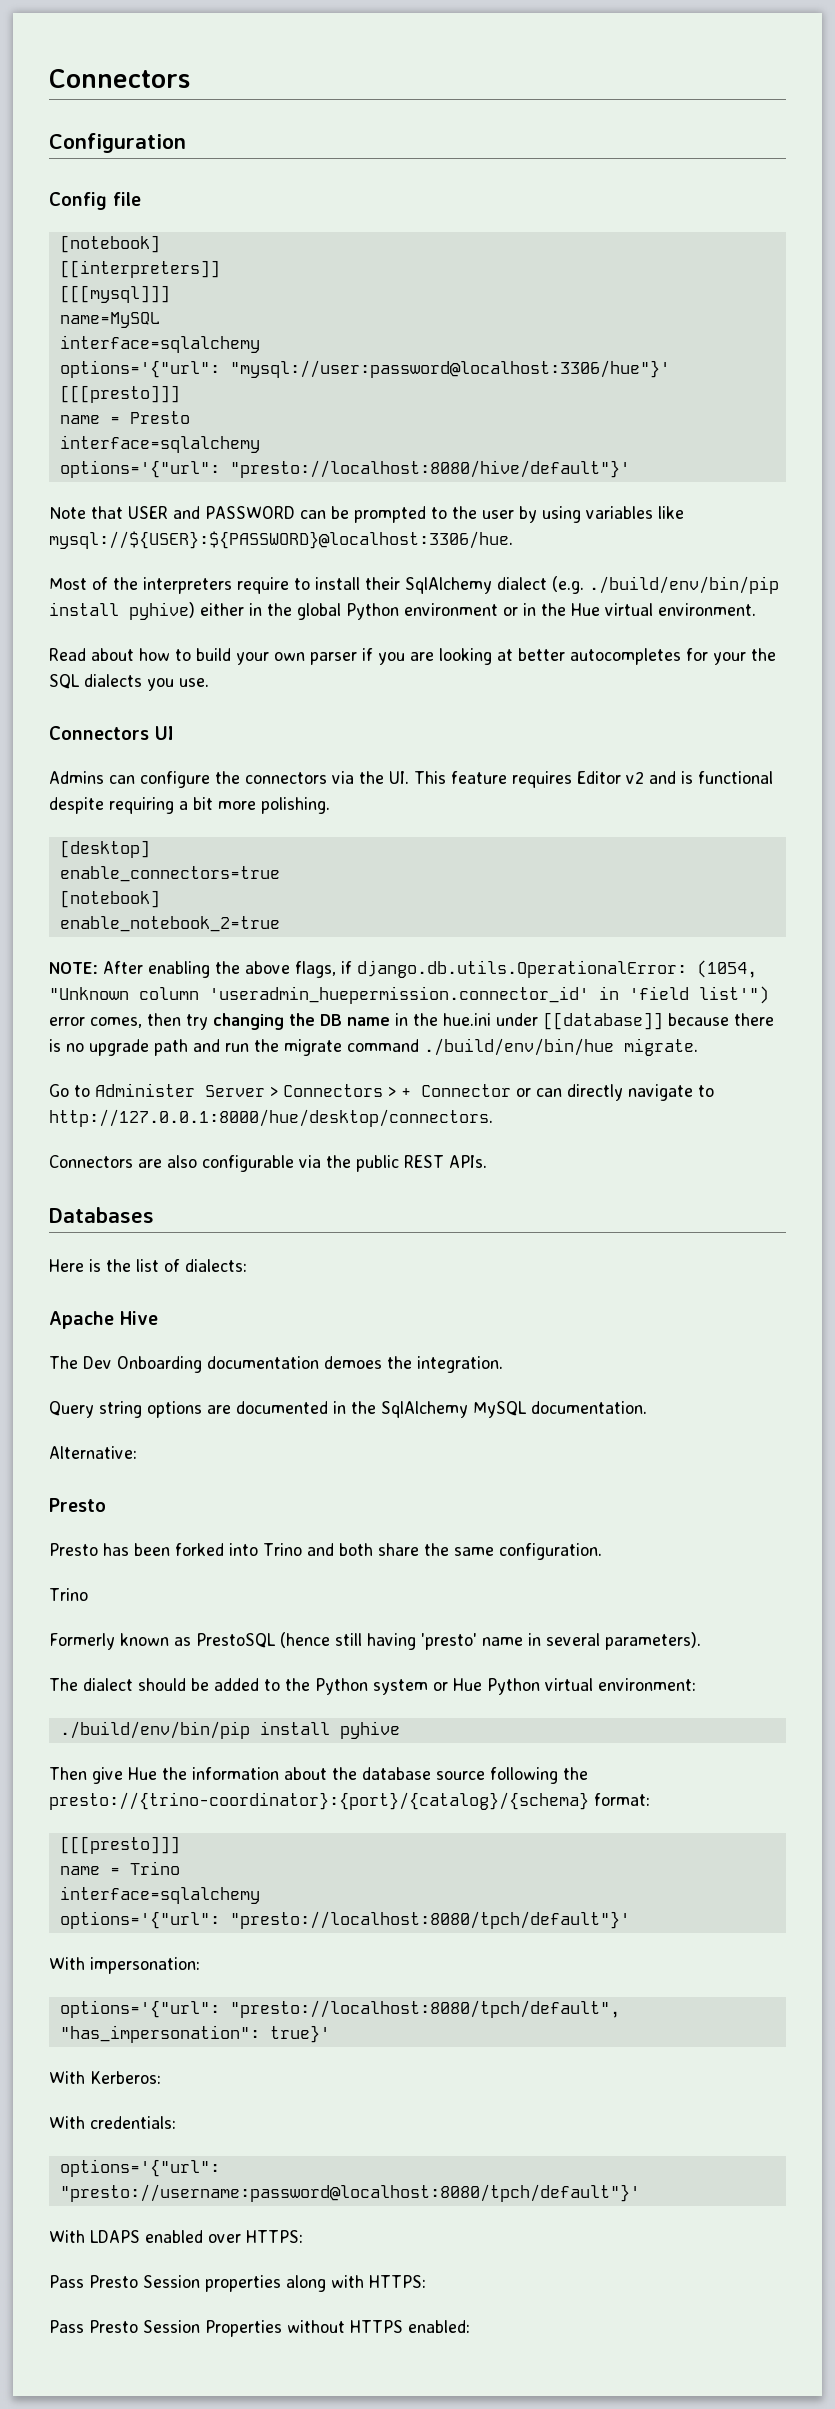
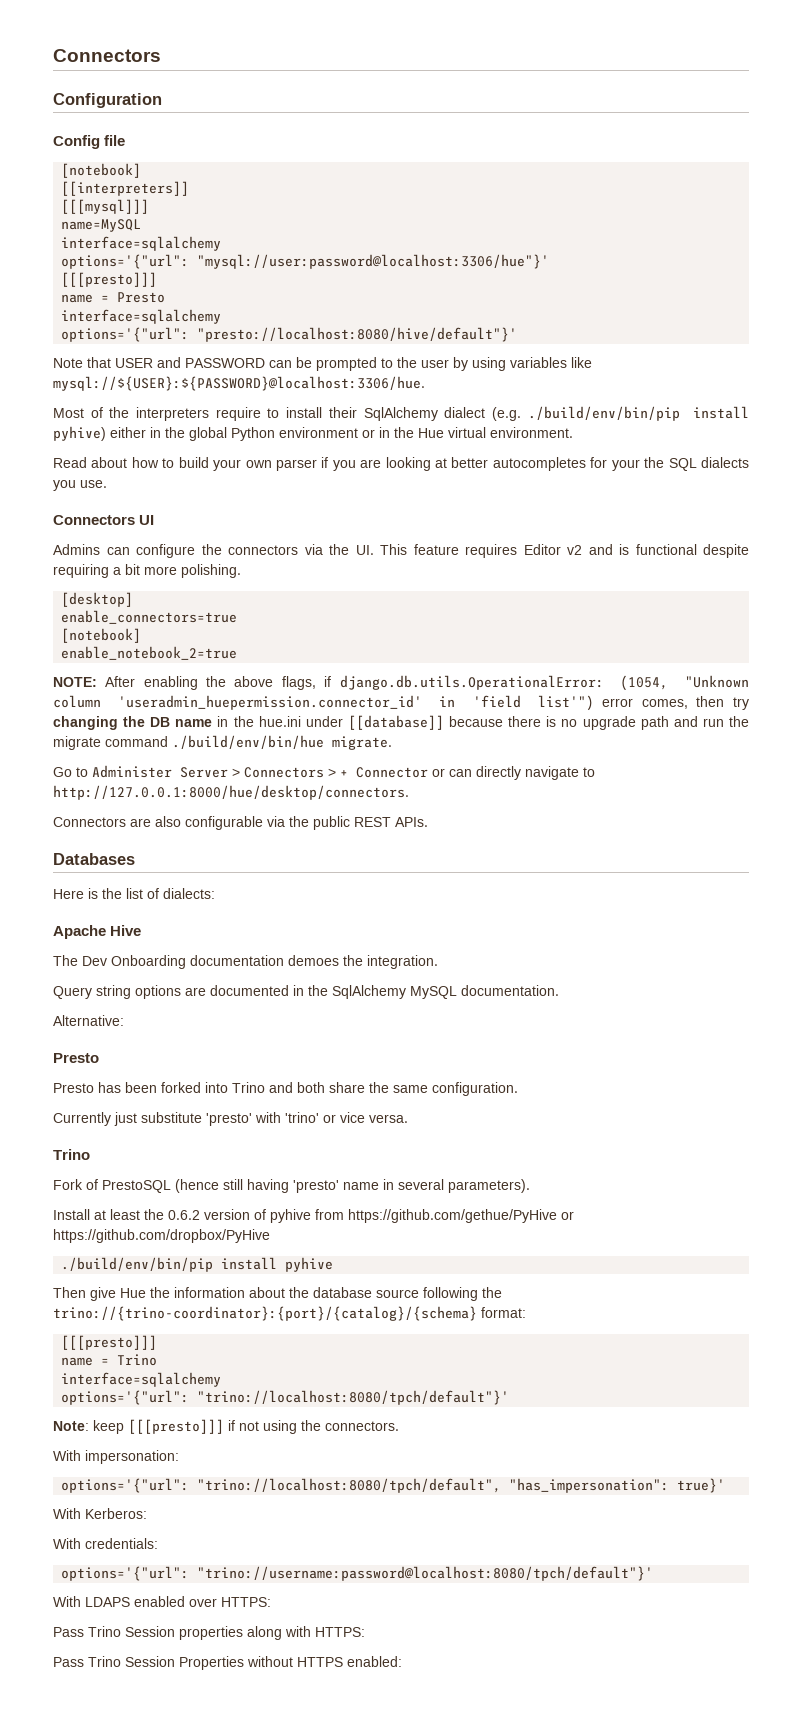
  Presto has been forked into Trino and both share the same configuration.
+ Currently just substitute 'presto' with 'trino' or vice versa.
  Trino
- Formerly known as PrestoSQL (hence still having 'presto' name in several parameters).
+ Fork of PrestoSQL (hence still having 'presto' name in several parameters).
- The dialect should be added to the Python system or Hue Python virtual environment:
+ Install at least the 0.6.2 version of pyhive from https://github.com/gethue/PyHive or https://github.com/dropbox/PyHive
- Then give Hue the information about the database source following the presto://{trino-coordinator}:{port}/{catalog}/{schema} format:
+ Then give Hue the information about the database source following the trino://{trino-coordinator}:{port}/{catalog}/{schema} format:
- options='{"url": "presto://localhost:8080/tpch/default"}'
+ options='{"url": "trino://localhost:8080/tpch/default"}'
+ Note: keep [[[presto]]] if not using the connectors.
- options='{"url": "presto://localhost:8080/tpch/default", "has_impersonation": true}'
+ options='{"url": "trino://localhost:8080/tpch/default", "has_impersonation": true}'
- options='{"url": "presto://username:password@localhost:8080/tpch/default"}'
+ options='{"url": "trino://username:password@localhost:8080/tpch/default"}'
- Pass Presto Session properties along with HTTPS:
+ Pass Trino Session properties along with HTTPS:
- Pass Presto Session Properties without HTTPS enabled:
+ Pass Trino Session Properties without HTTPS enabled:

